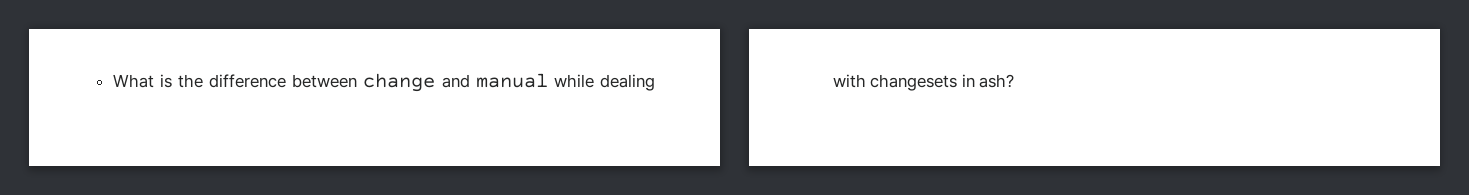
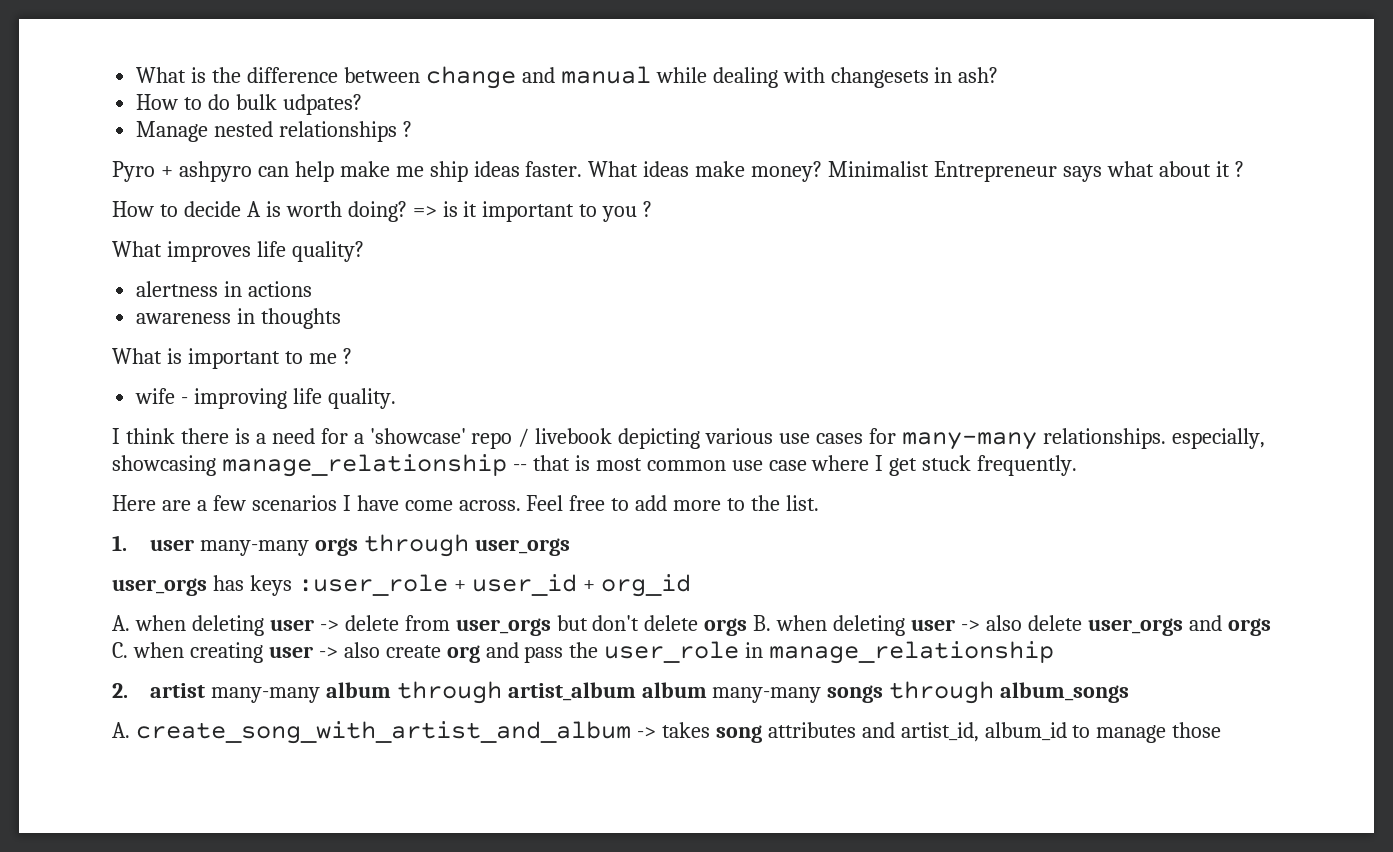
+ How to do bulk udpates?
+ Manage nested relationships ?
+ Pyro + ashpyro can help make me ship ideas faster. What ideas make money? Minimalist Entrepreneur says what about it ?
+ How to decide A is worth doing? => is it important to you ?
+ What improves life quality?
+ alertness in actions
+ awareness in thoughts
+ What is important to me ?
+ wife - improving life quality.
+ I think there is a need for a 'showcase' repo / livebook depicting various use cases for many-many relationships. especially, showcasing manage_relationship -- that is most common use case where I get stuck frequently.
+ Here are a few scenarios I have come across. Feel free to add more to the list.
+ 1. user many-many orgs through user_orgs
+ user_orgs has keys :user_role + user_id + org_id
+ A. when deleting user -> delete from user_orgs but don't delete orgs B. when deleting user -> also delete user_orgs and orgs C. when creating user -> also create org and pass the user_role in manage_relationship
+ 2. artist many-many album through artist_album album many-many songs through album_songs
+ A. create_song_with_artist_and_album -> takes song attributes and artist_id, album_id to manage those

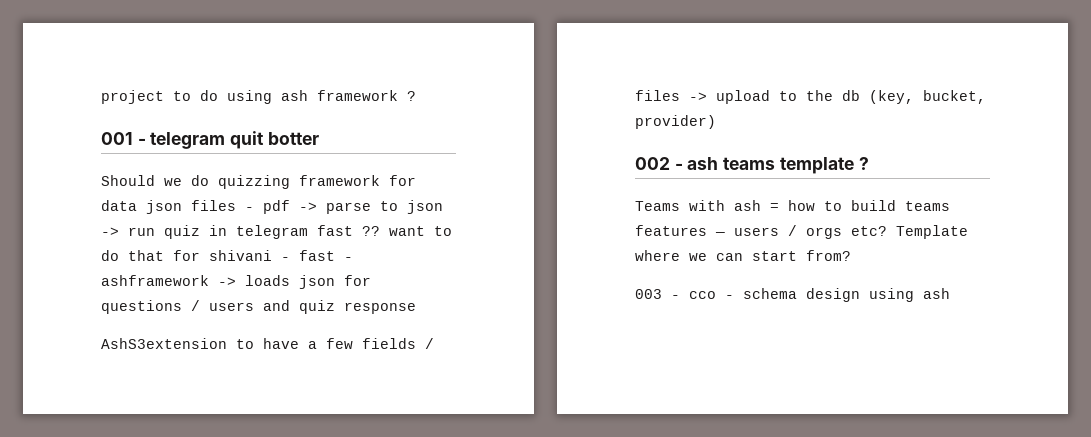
- What is the difference between change and manual while dealing with changesets in ash?
- How to do bulk udpates?
- Manage nested relationships ?
- Pyro + ashpyro can help make me ship ideas faster. What ideas make money? Minimalist Entrepreneur says what about it ?
- How to decide A is worth doing? => is it important to you ?
- What improves life quality?
- alertness in actions
- awareness in thoughts
- What is important to me ?
- wife - improving life quality.
- I think there is a need for a 'showcase' repo / livebook depicting various use cases for many-many relationships. especially, showcasing manage_relationship -- that is most common use case where I get stuck frequently.
- Here are a few scenarios I have come across. Feel free to add more to the list.
- 1. user many-many orgs through user_orgs
- user_orgs has keys :user_role + user_id + org_id
- A. when deleting user -> delete from user_orgs but don't delete orgs B. when deleting user -> also delete user_orgs and orgs C. when creating user -> also create org and pass the user_role in manage_relationship
- 2. artist many-many album through artist_album album many-many songs through album_songs
- A. create_song_with_artist_and_album -> takes song attributes and artist_id, album_id to manage those
+ project to do using ash framework ?
+ 001 - telegram quit botter
+ Should we do quizzing framework for data json files - pdf -> parse to json -> run quiz in telegram fast ?? want to do that for shivani - fast - ashframework -> loads json for questions / users and quiz response
+ AshS3extension to have a few fields / files -> upload to the db (key, bucket, provider)
+ 002 - ash teams template ?
+ Teams with ash = how to build teams features — users / orgs etc? Template where we can start from?
+ 003 - cco - schema design using ash

